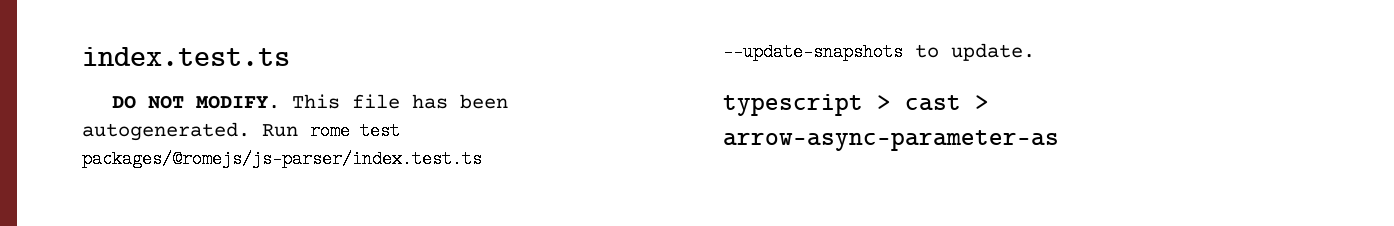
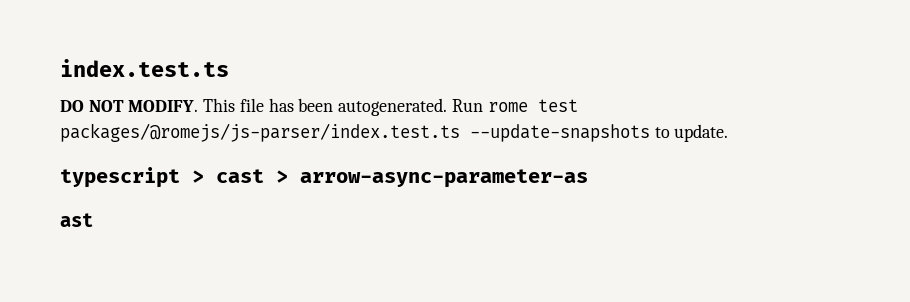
+ ast

